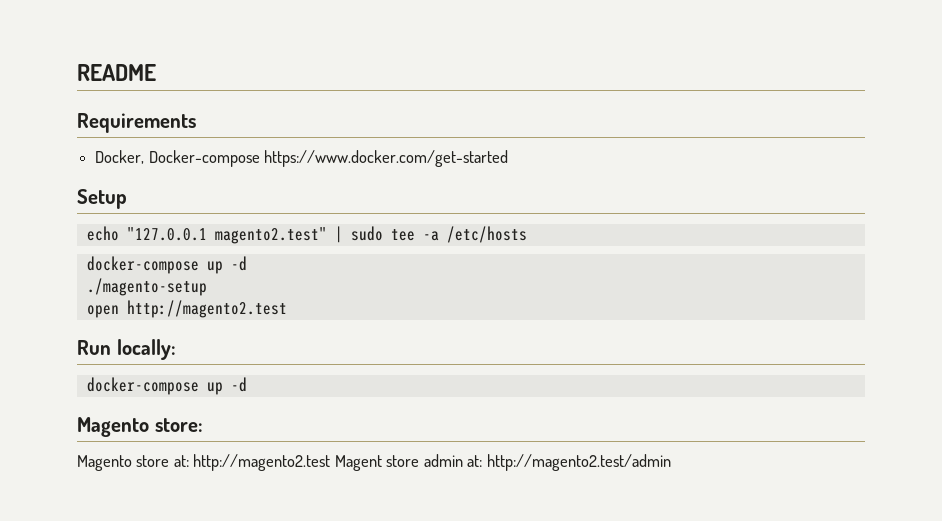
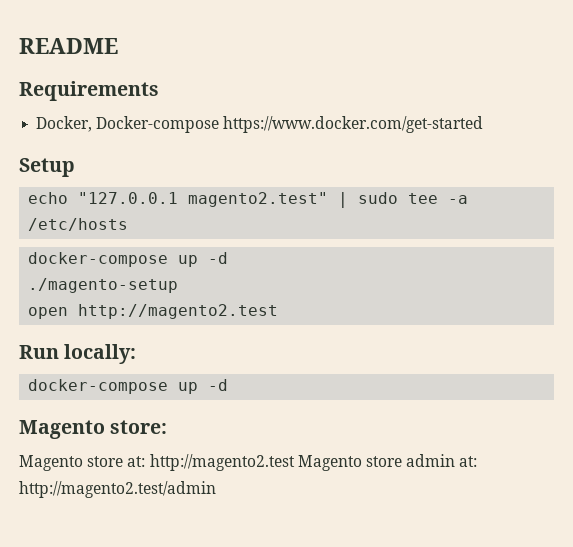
- Magento store at: http://magento2.test Magent store admin at: http://magento2.test/admin
+ Magento store at: http://magento2.test Magento store admin at: http://magento2.test/admin

